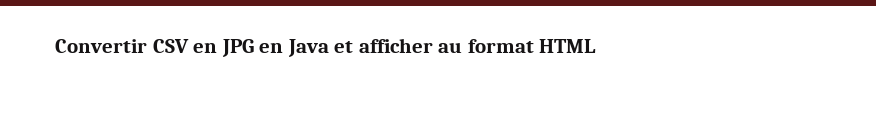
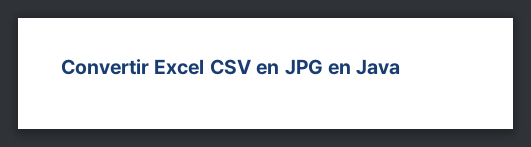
- Convertir CSV en JPG en Java et afficher au format HTML
+ Convertir Excel CSV en JPG en Java

